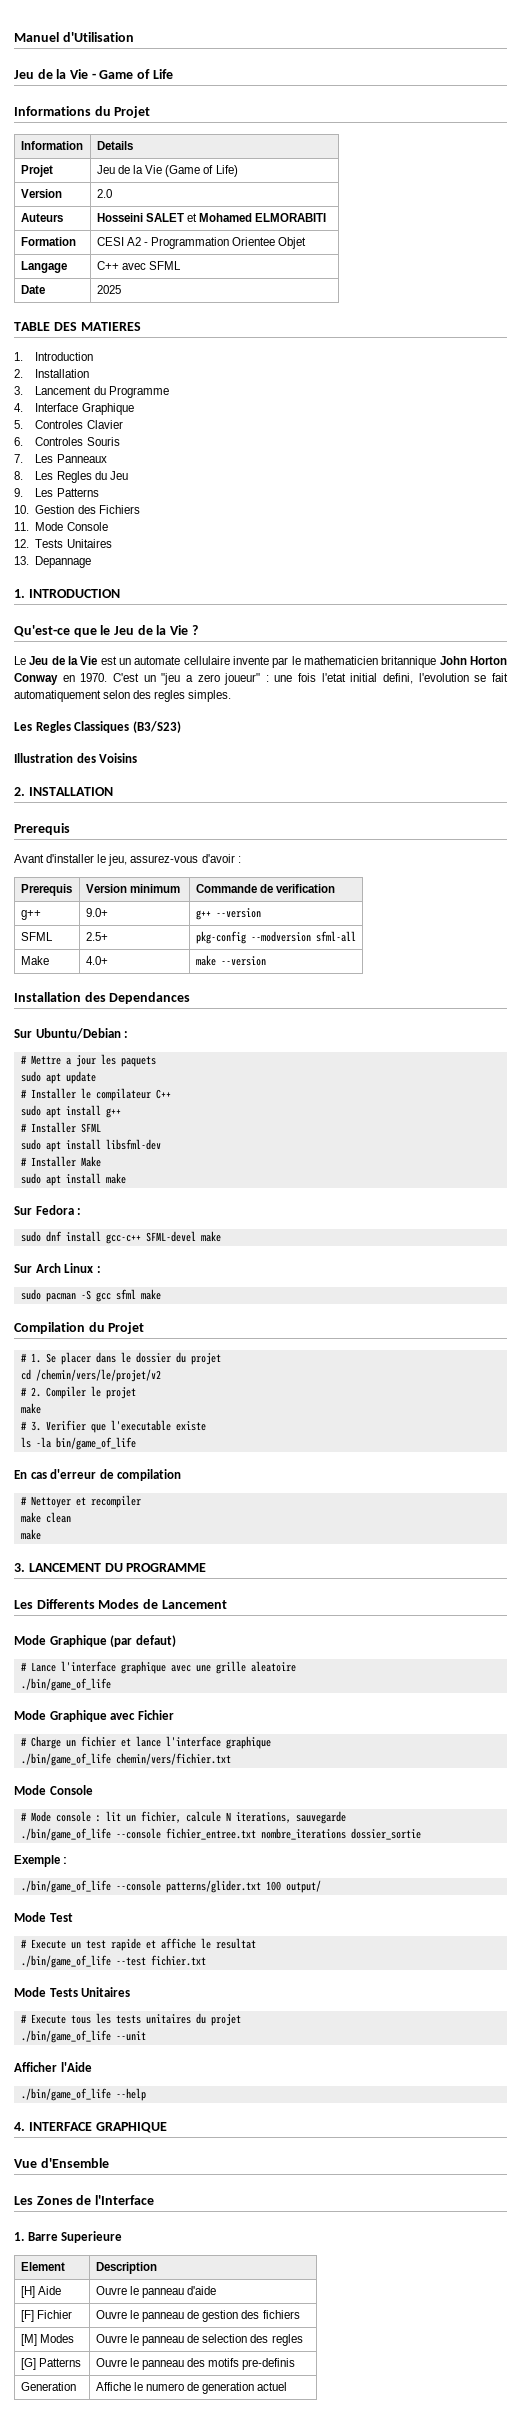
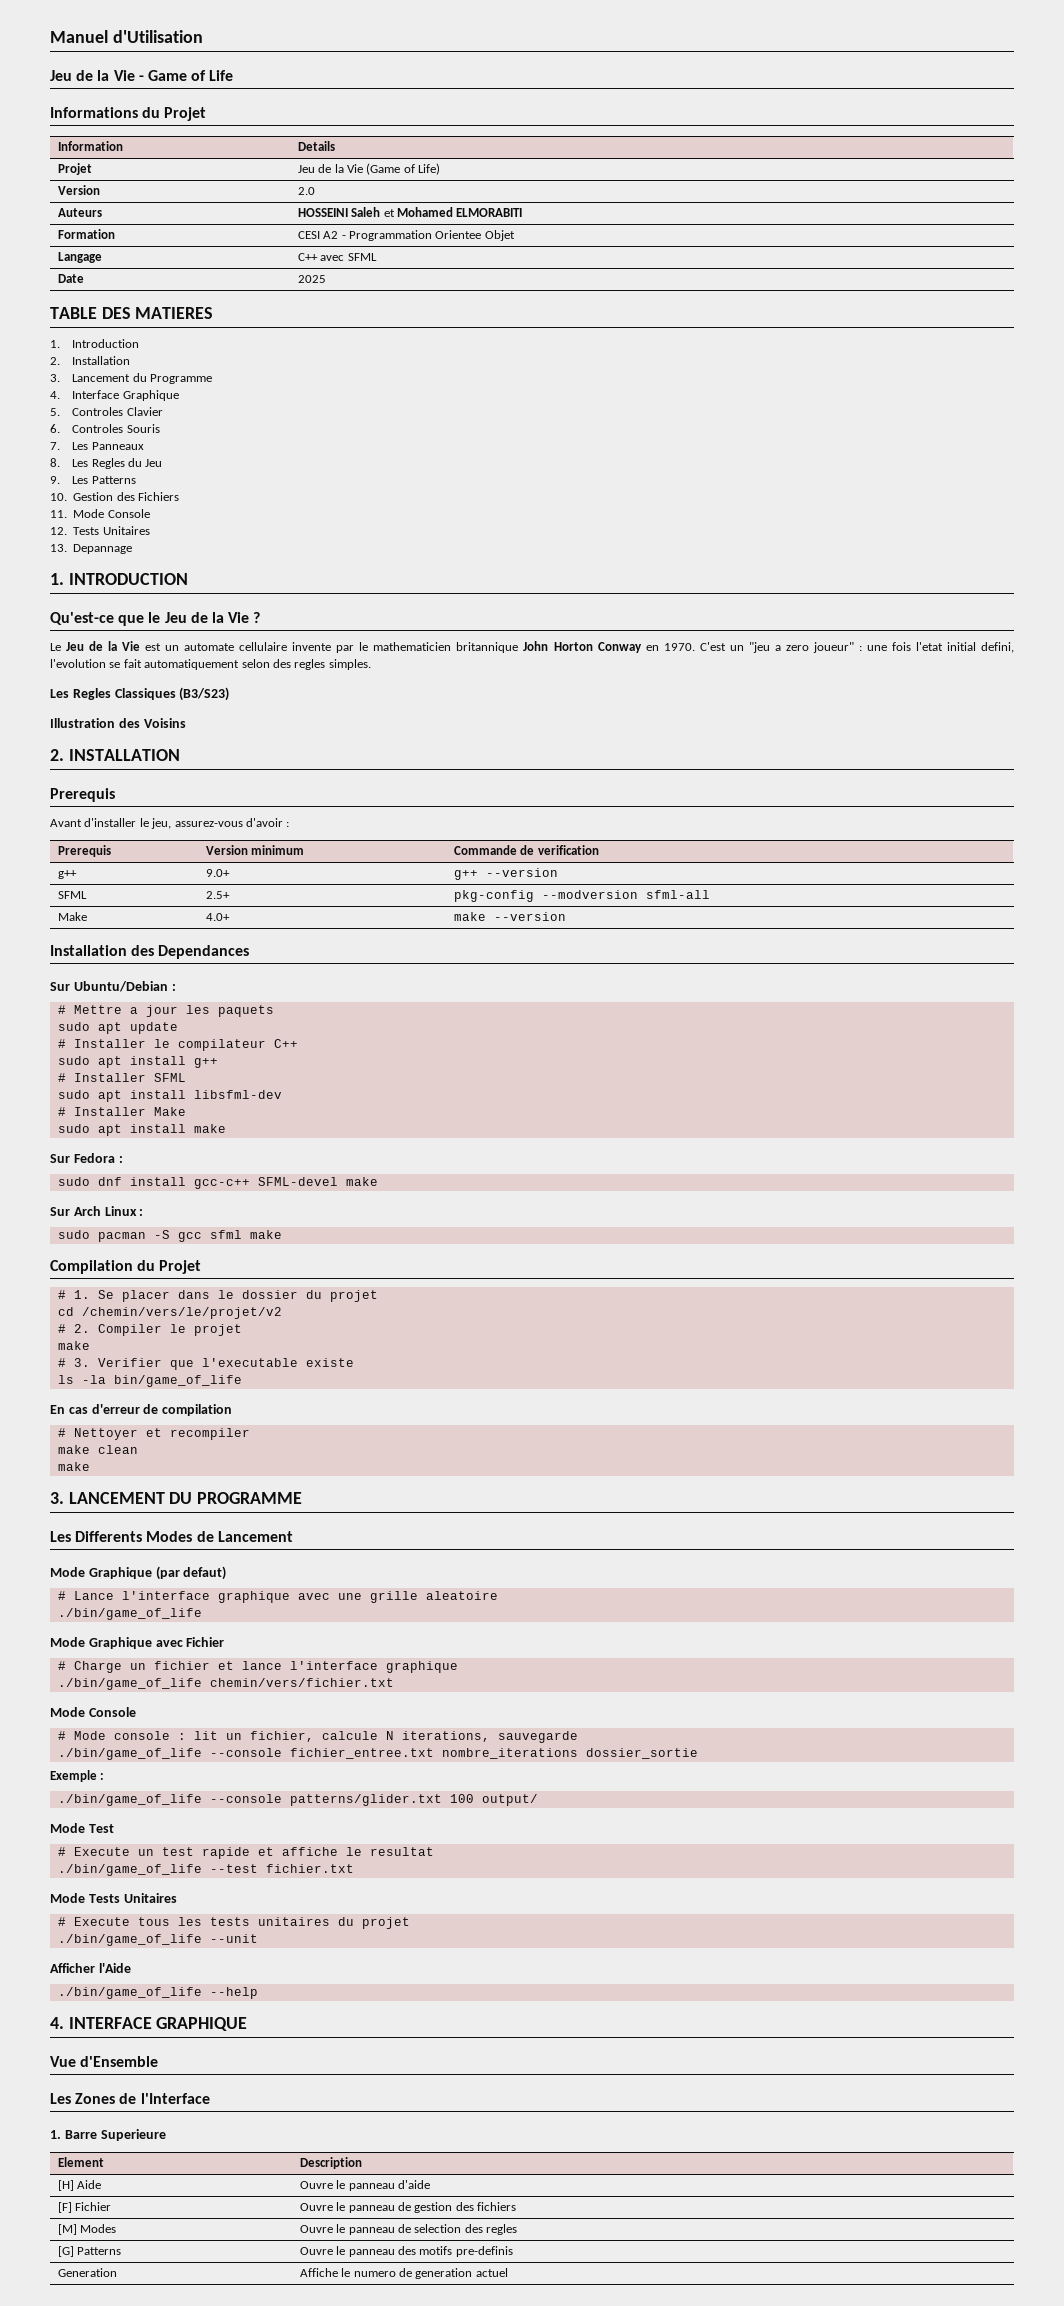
- Auteurs | Hosseini SALET et Mohamed ELMORABITI
+ Auteurs | HOSSEINI Saleh et Mohamed ELMORABITI

